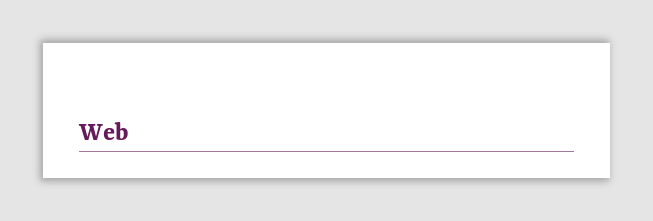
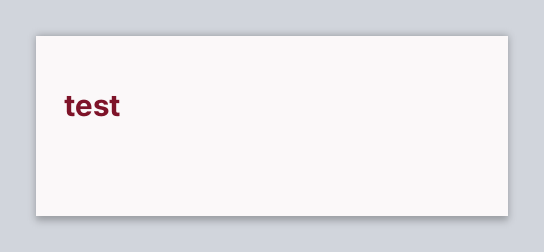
- Web
+ test

